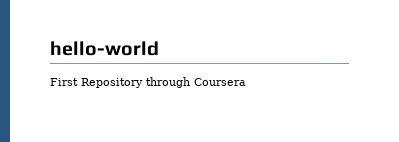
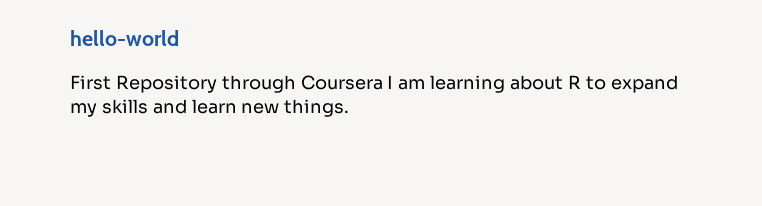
- First Repository through Coursera
+ First Repository through Coursera I am learning about R to expand my skills and learn new things.

